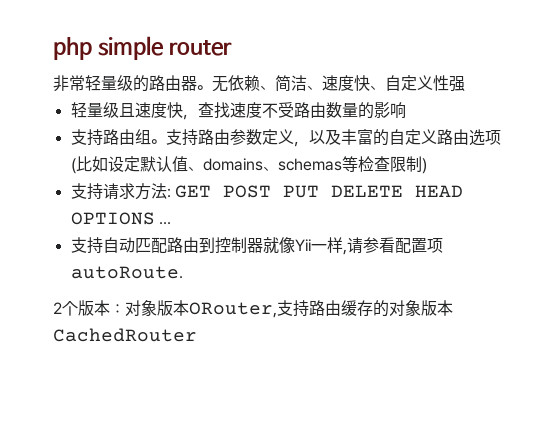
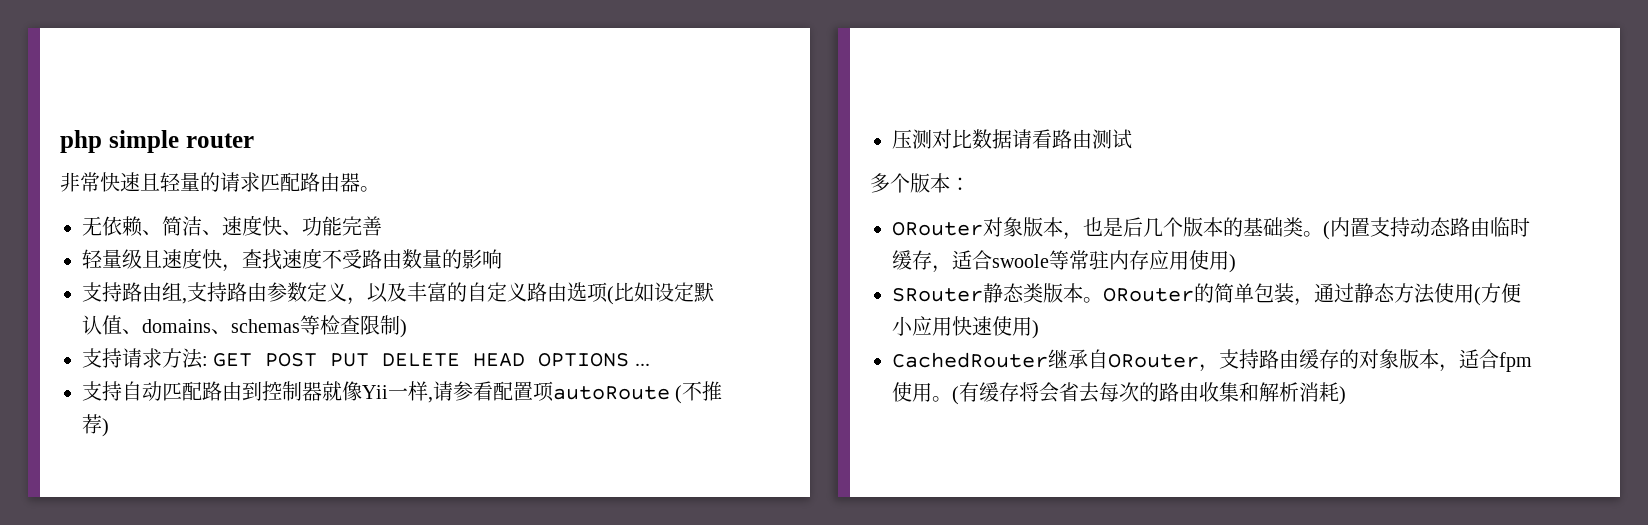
- 非常轻量级的路由器。无依赖、简洁、速度快、自定义性强
+ 非常快速且轻量的请求匹配路由器。
+ 无依赖、简洁、速度快、功能完善
- 支持路由组。支持路由参数定义，以及丰富的自定义路由选项(比如设定默认值、domains、schemas等检查限制)
+ 支持路由组,支持路由参数定义，以及丰富的自定义路由选项(比如设定默认值、domains、schemas等检查限制)
- 支持自动匹配路由到控制器就像Yii一样,请参看配置项autoRoute.
- 2个版本：对象版本ORouter,支持路由缓存的对象版本CachedRouter
+ 支持自动匹配路由到控制器就像Yii一样,请参看配置项autoRoute (不推荐)
+ 压测对比数据请看路由测试
+ 多个版本：
+ ORouter对象版本，也是后几个版本的基础类。(内置支持动态路由临时缓存，适合swoole等常驻内存应用使用)
+ SRouter静态类版本。ORouter的简单包装，通过静态方法使用(方便小应用快速使用)
+ CachedRouter继承自ORouter，支持路由缓存的对象版本，适合fpm使用。(有缓存将会省去每次的路由收集和解析消耗)

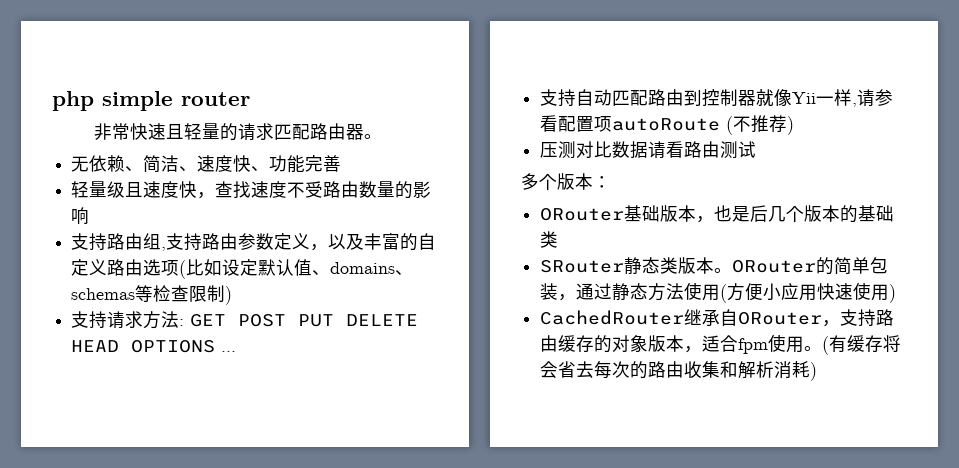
- ORouter对象版本，也是后几个版本的基础类。(内置支持动态路由临时缓存，适合swoole等常驻内存应用使用)
+ ORouter基础版本，也是后几个版本的基础类

